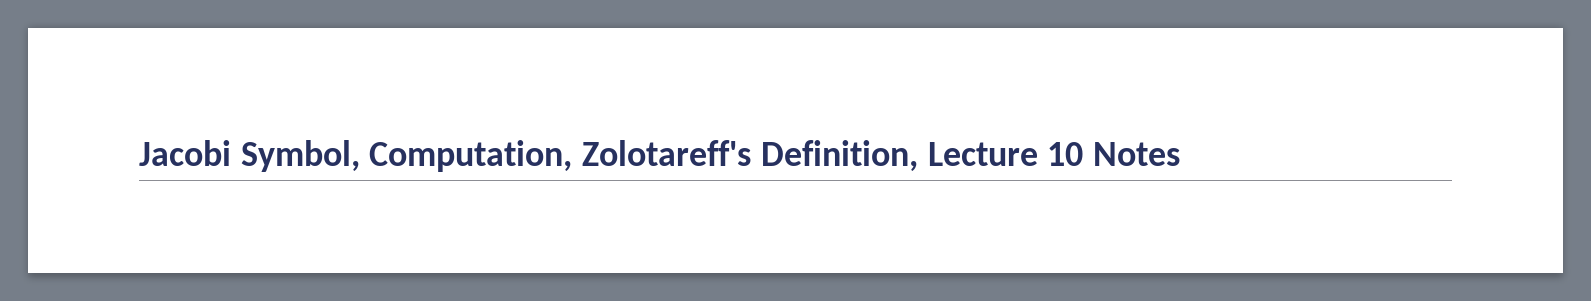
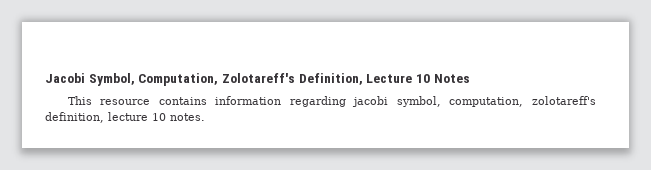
+ This resource contains information regarding jacobi symbol, computation, zolotareff's definition, lecture 10 notes.

